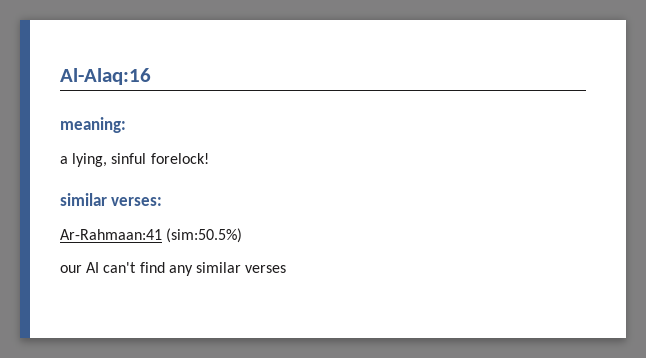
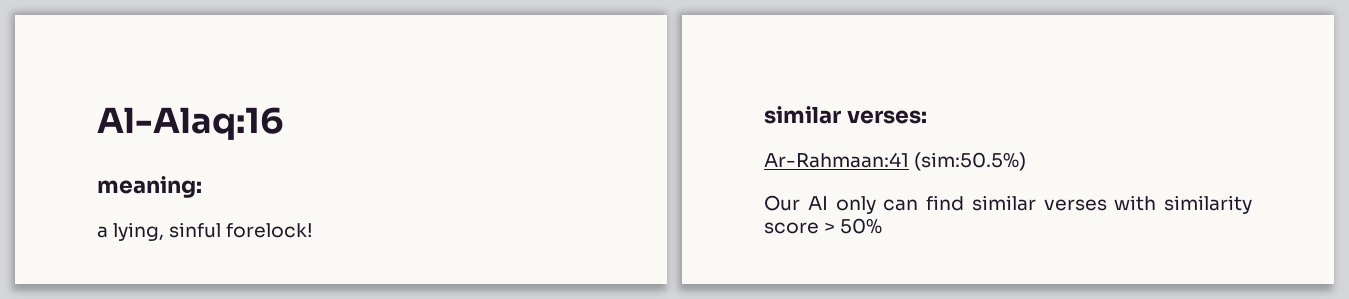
- our AI can't find any similar verses
+ Our AI only can find similar verses with similarity score > 50%

